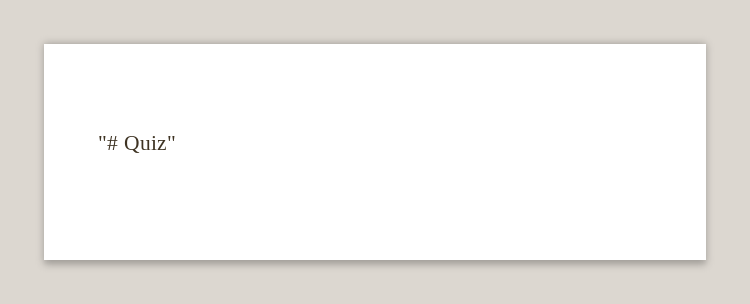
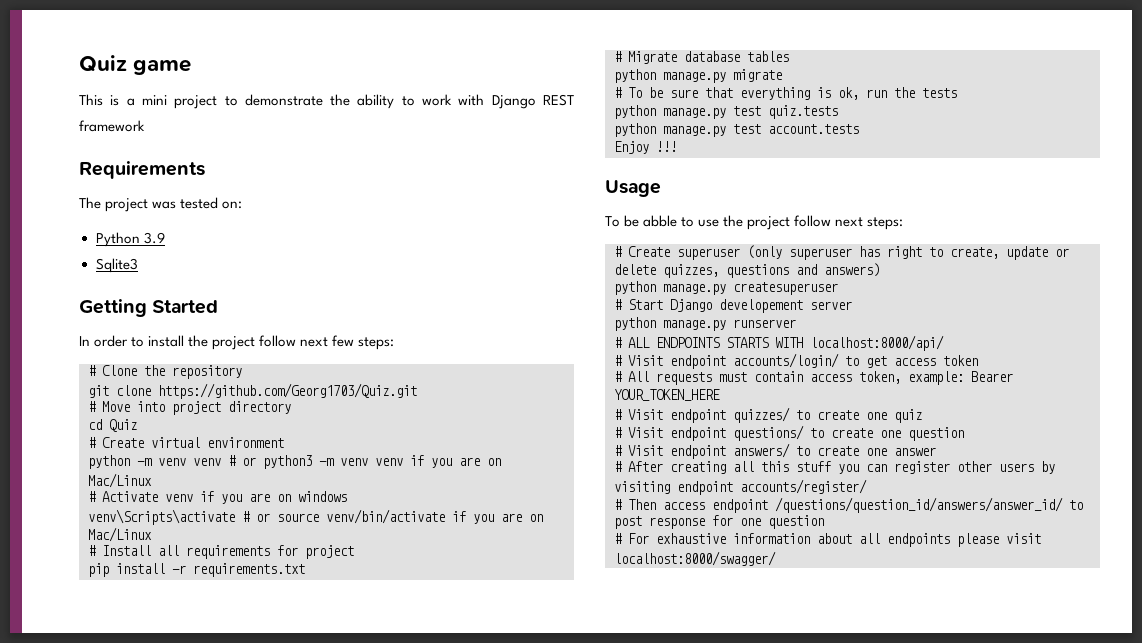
- "# Quiz"
+ Quiz game
+ This is a mini project to demonstrate the ability to work with Django REST framework
+ Requirements
+ The project was tested on:
+ Python 3.9
+ Sqlite3
+ Getting Started
+ In order to install the project follow next few steps:
+ # Clone the repository
+ git clone https://github.com/Georg1703/Quiz.git
+ # Move into project directory
+ cd Quiz
+ # Create virtual environment
+ python -m venv venv # or python3 -m venv venv if you are on Mac/Linux
+ # Activate venv if you are on windows
+ venv\Scripts\activate # or source venv/bin/activate if you are on Mac/Linux
+ # Install all requirements for project
+ pip install -r requirements.txt
+ # Migrate database tables
+ python manage.py migrate
+ # To be sure that everything is ok, run the tests
+ python manage.py test quiz.tests
+ python manage.py test account.tests
+ Enjoy !!!
+ Usage
+ To be abble to use the project follow next steps:
+ # Create superuser (only superuser has right to create, update or delete quizzes, questions and answers)
+ python manage.py createsuperuser
+ # Start Django developement server
+ python manage.py runserver
+ # ALL ENDPOINTS STARTS WITH localhost:8000/api/
+ # Visit endpoint accounts/login/ to get access token
+ # All requests must contain access token, example: Bearer YOUR_TOKEN_HERE
+ # Visit endpoint quizzes/ to create one quiz
+ # Visit endpoint questions/ to create one question
+ # Visit endpoint answers/ to create one answer
+ # After creating all this stuff you can register other users by visiting endpoint accounts/register/
+ # Then access endpoint /questions/question_id/answers/answer_id/ to post response for one question
+ # For exhaustive information about all endpoints please visit localhost:8000/swagger/

